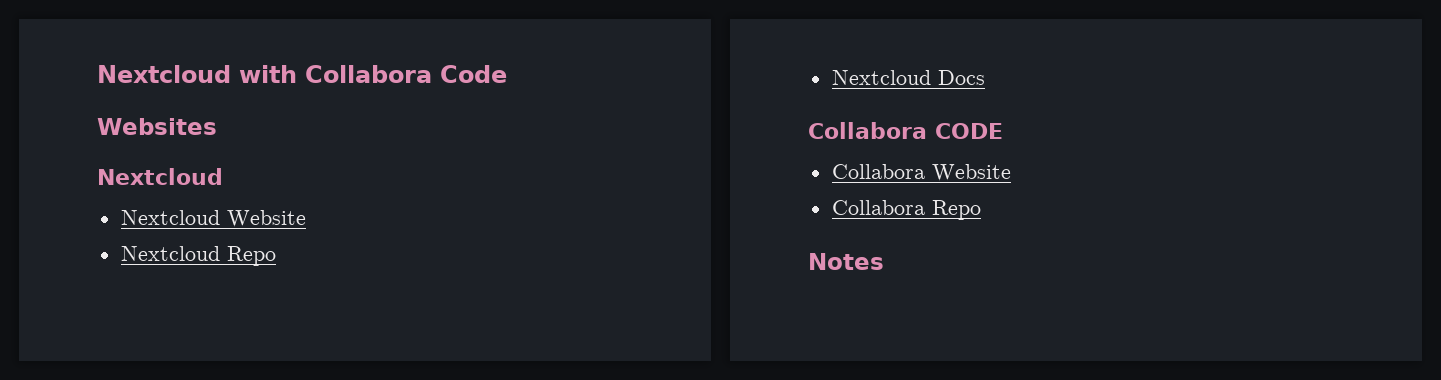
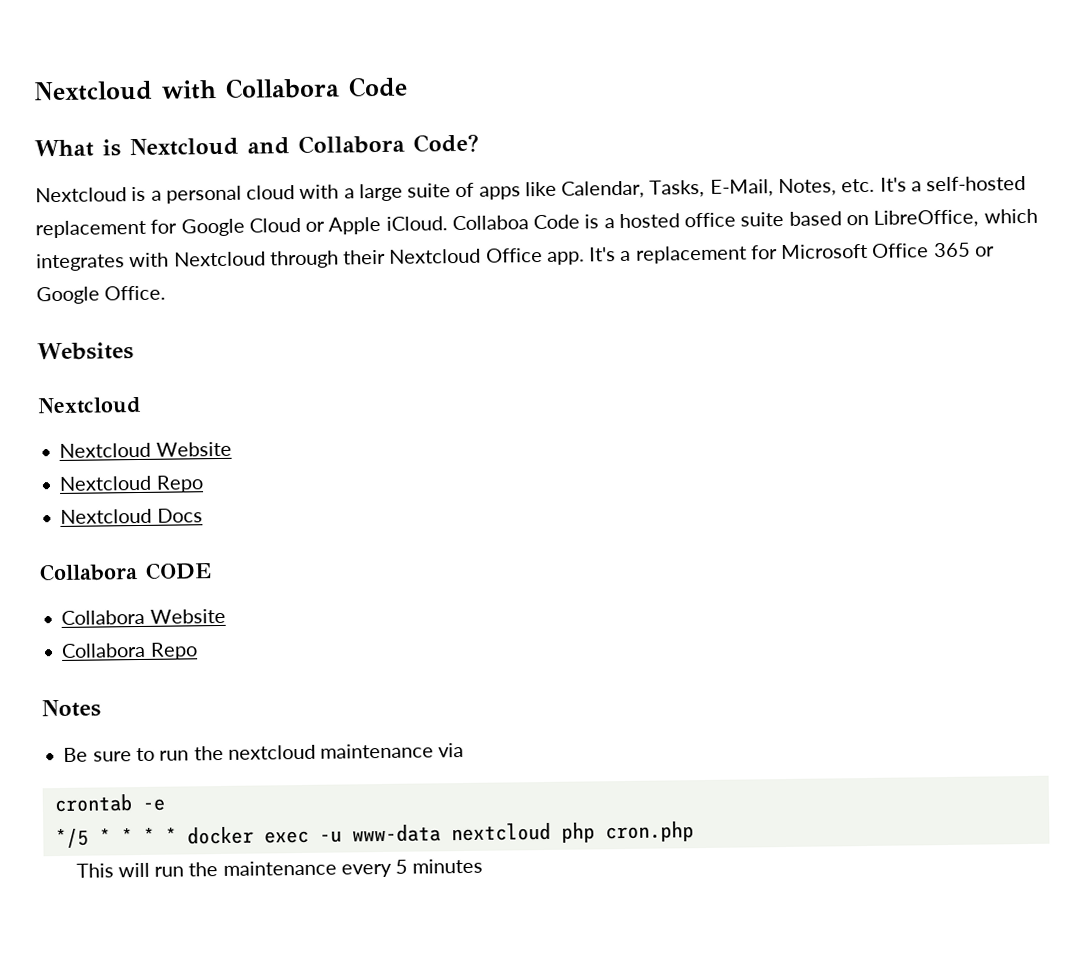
+ What is Nextcloud and Collabora Code?
+ Nextcloud is a personal cloud with a large suite of apps like Calendar, Tasks, E-Mail, Notes, etc. It's a self-hosted replacement for Google Cloud or Apple iCloud. Collaboa Code is a hosted office suite based on LibreOffice, which integrates with Nextcloud through their Nextcloud Office app. It's a replacement for Microsoft Office 365 or Google Office.
+ Be sure to run the nextcloud maintenance via
+ crontab -e
+ */5 * * * * docker exec -u www-data nextcloud php cron.php
+ This will run the maintenance every 5 minutes

